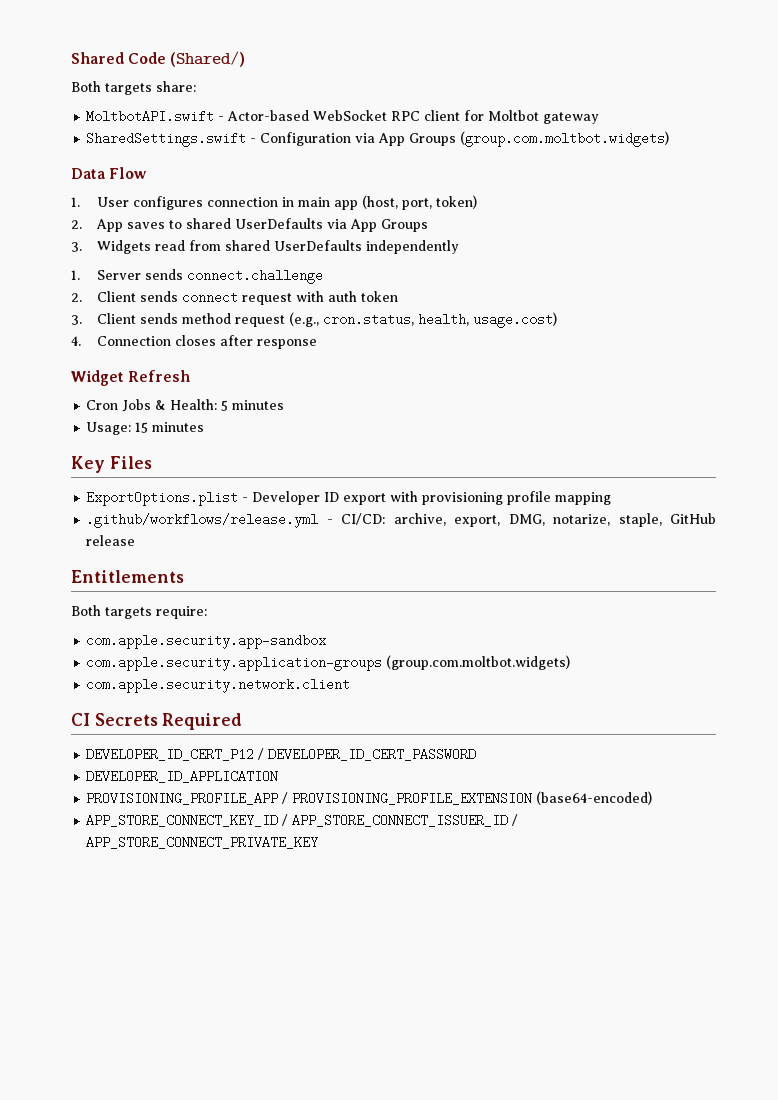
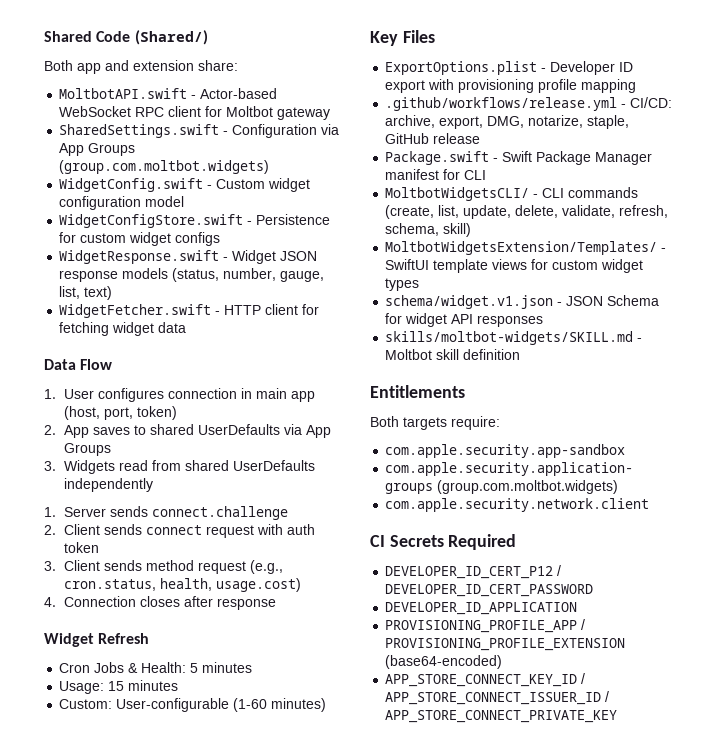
- Both targets share:
+ Both app and extension share:
+ WidgetConfig.swift - Custom widget configuration model
+ WidgetConfigStore.swift - Persistence for custom widget configs
+ WidgetResponse.swift - Widget JSON response models (status, number, gauge, list, text)
+ WidgetFetcher.swift - HTTP client for fetching widget data
+ Custom: User-configurable (1-60 minutes)
+ Package.swift - Swift Package Manager manifest for CLI
+ MoltbotWidgetsCLI/ - CLI commands (create, list, update, delete, validate, refresh, schema, skill)
+ MoltbotWidgetsExtension/Templates/ - SwiftUI template views for custom widget types
+ schema/widget.v1.json - JSON Schema for widget API responses
+ skills/moltbot-widgets/SKILL.md - Moltbot skill definition

